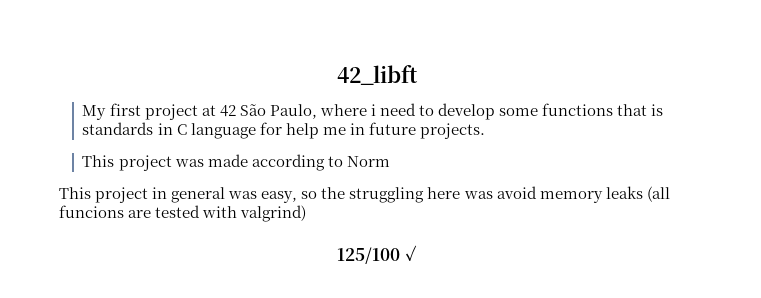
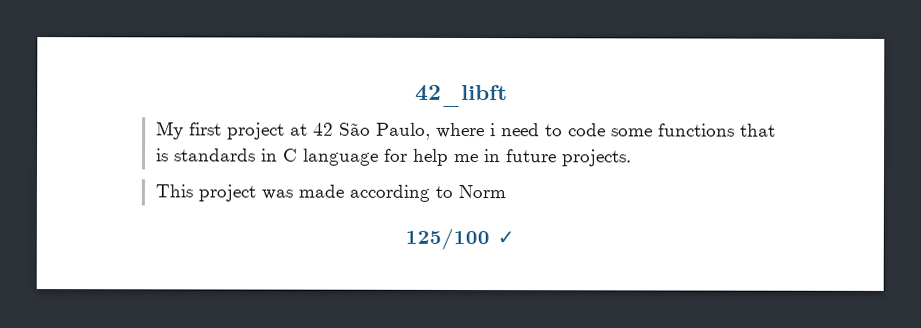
- My first project at 42 São Paulo, where i need to develop some functions that is standards in C language for help me in future projects.
+ My first project at 42 São Paulo, where i need to code some functions that is standards in C language for help me in future projects.
- This project in general was easy, so the struggling here was avoid memory leaks (all funcions are tested with valgrind)

